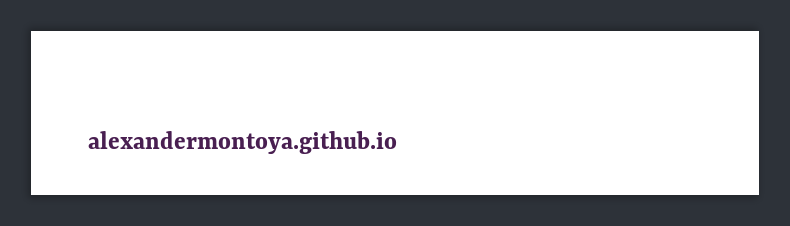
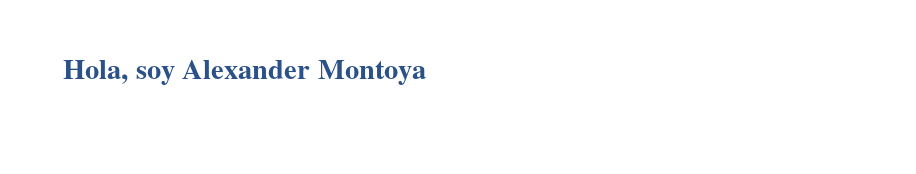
- alexandermontoya.github.io
+ Hola, soy Alexander Montoya

